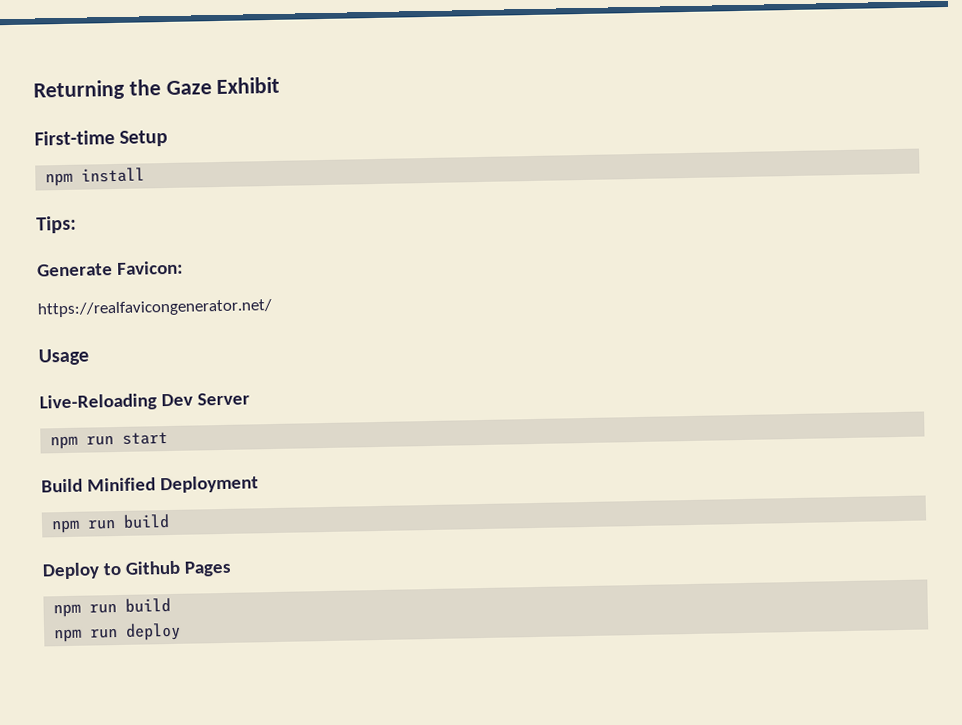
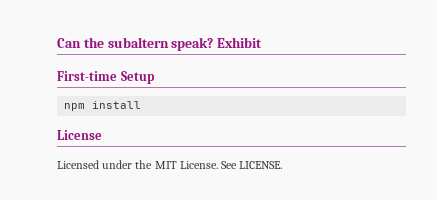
- Returning the Gaze Exhibit
+ Can the subaltern speak? Exhibit
- Tips:
- Generate Favicon:
- https://realfavicongenerator.net/
- Usage
- Live-Reloading Dev Server
- npm run start
- Build Minified Deployment
- npm run build
- Deploy to Github Pages
- npm run build
- npm run deploy
+ License
+ Licensed under the MIT License. See LICENSE.

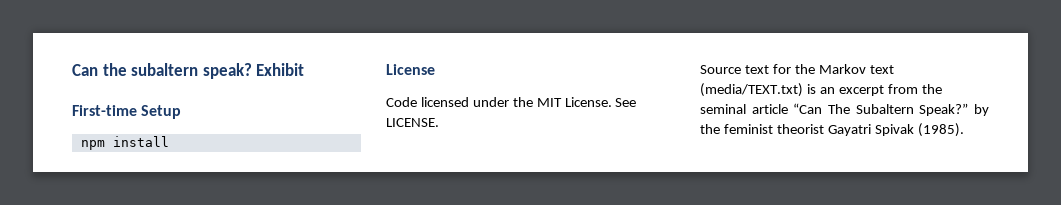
- Licensed under the MIT License.
+ Code licensed under the MIT License.
+ Source text for the Markov text (media/TEXT.txt) is an excerpt from the seminal article “Can The Subaltern Speak?” by the feminist theorist Gayatri Spivak (1985).

